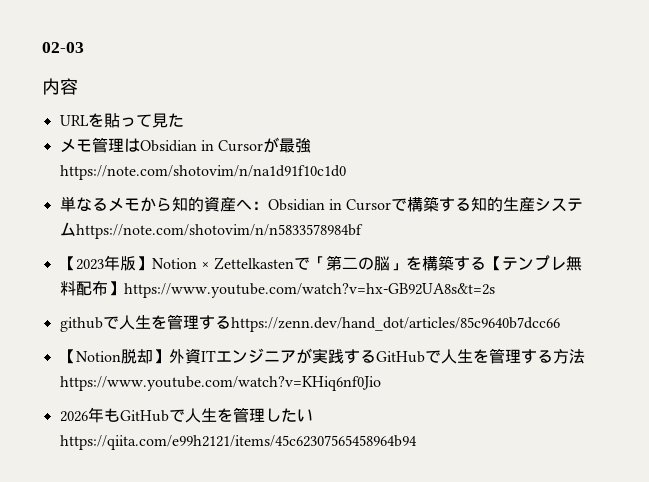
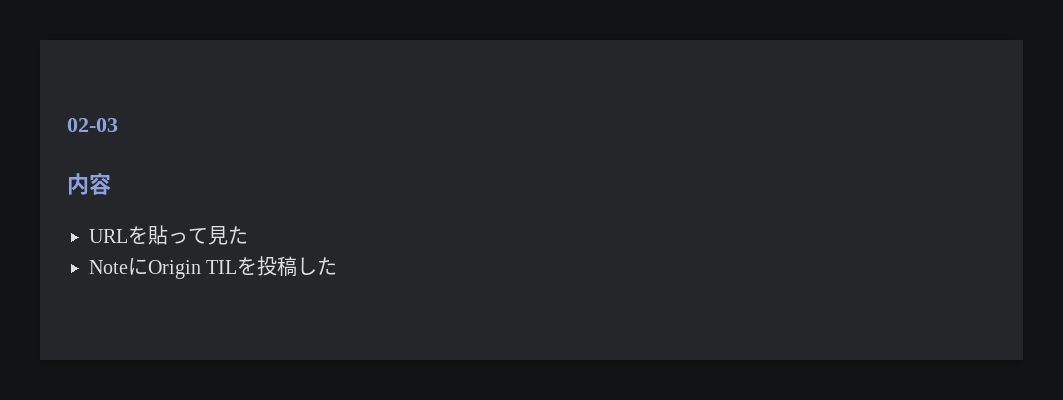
- メモ管理はObsidian in Cursorが最強https://note.com/shotovim/n/na1d91f10c1d0
- 単なるメモから知的資産へ：Obsidian in Cursorで構築する知的生産システムhttps://note.com/shotovim/n/n5833578984bf
- 【2023年版】Notion × Zettelkastenで「第二の脳」を構築する【テンプレ無料配布】https://www.youtube.com/watch?v=hx-GB92UA8s&t=2s
- githubで人生を管理するhttps://zenn.dev/hand_dot/articles/85c9640b7dcc66
- 【Notion脱却】外資ITエンジニアが実践するGitHubで人生を管理する方法https://www.youtube.com/watch?v=KHiq6nf0Jio
- 2026年もGitHubで人生を管理したいhttps://qiita.com/e99h2121/items/45c62307565458964b94
+ NoteにOrigin TILを投稿した

